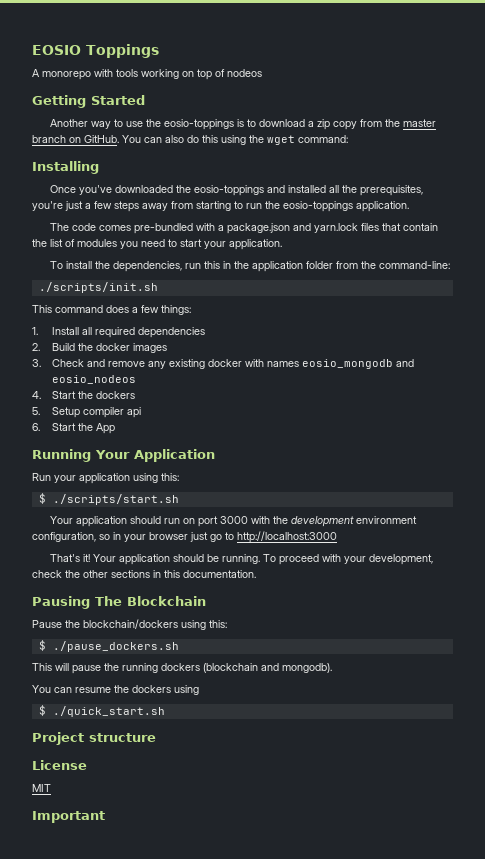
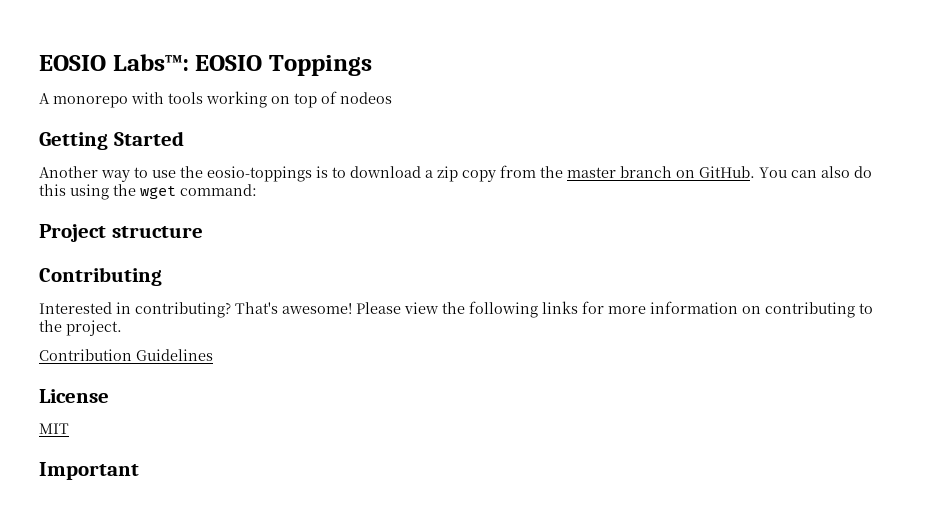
- EOSIO Toppings
+ EOSIO Labs™: EOSIO Toppings
- Installing
- Once you've downloaded the eosio-toppings and installed all the prerequisites, you're just a few steps away from starting to run the eosio-toppings application.
- The code comes pre-bundled with a package.json and yarn.lock files that contain the list of modules you need to start your application.
- To install the dependencies, run this in the application folder from the command-line:
- ./scripts/init.sh
- This command does a few things:
- 1. Install all required dependencies
- 2. Build the docker images
- 3. Check and remove any existing docker with names eosio_mongodb and eosio_nodeos
- 4. Start the dockers
- 5. Setup compiler api
- 6. Start the App
- Running Your Application
- Run your application using this:
- $ ./scripts/start.sh
- Your application should run on port 3000 with the development environment configuration, so in your browser just go to http://localhost:3000
- That's it! Your application should be running. To proceed with your development, check the other sections in this documentation.
- Pausing The Blockchain
- Pause the blockchain/dockers using this:
- $ ./pause_dockers.sh
- This will pause the running dockers (blockchain and mongodb).
- You can resume the dockers using
- $ ./quick_start.sh
  Project structure
+ Contributing
+ Interested in contributing? That's awesome! Please view the following links for more information on contributing to the project.
+ Contribution Guidelines

